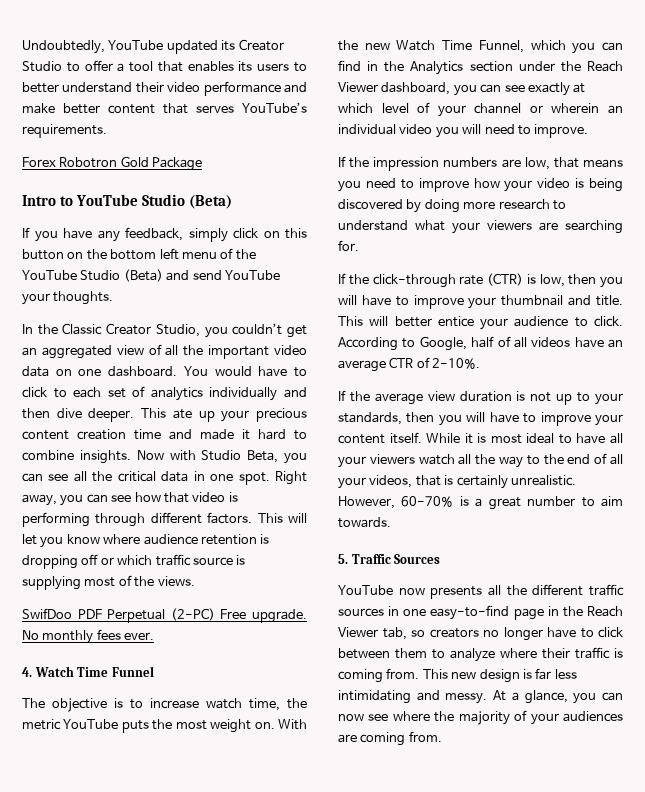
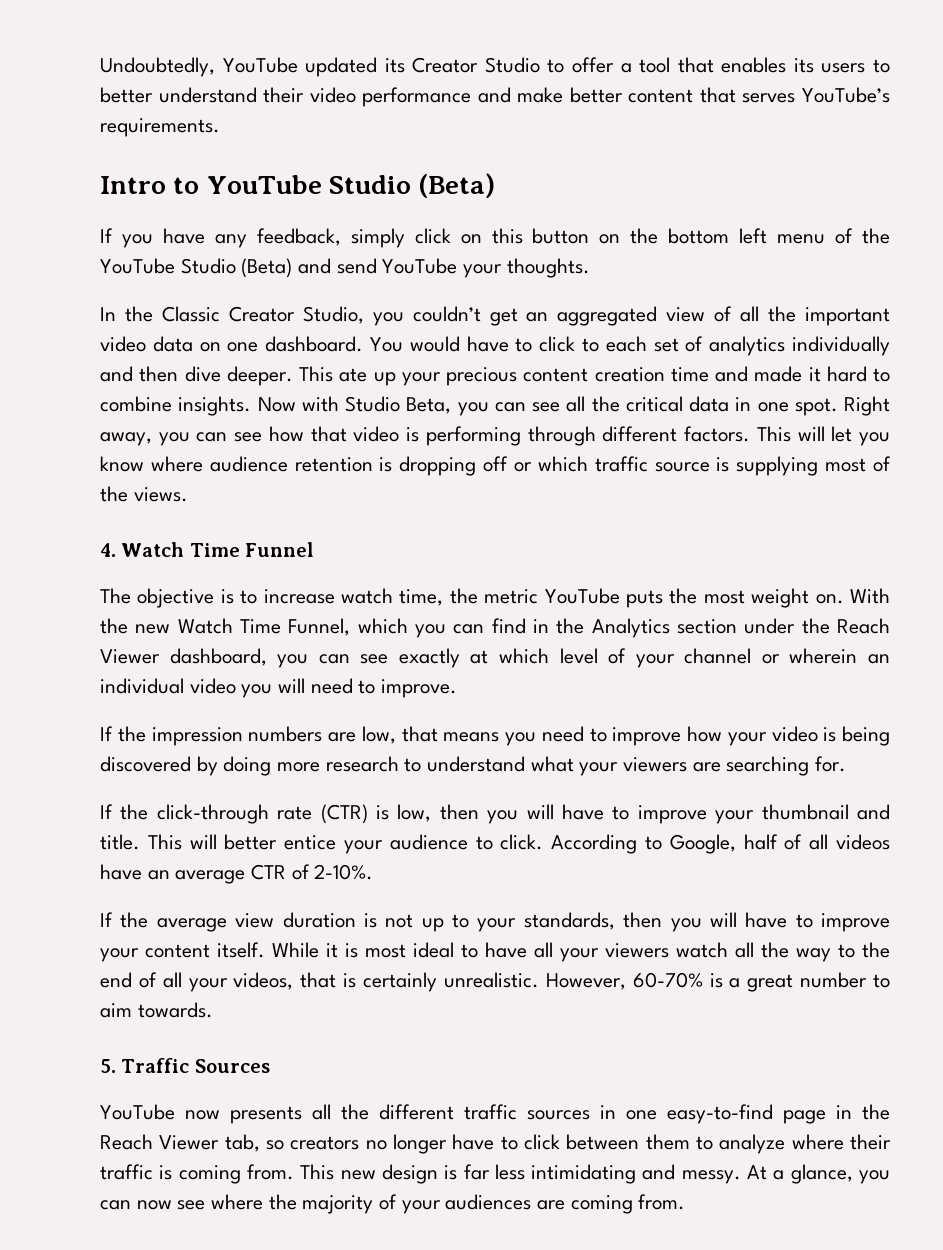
- Forex Robotron Gold Package
- SwifDoo PDF Perpetual (2-PC) Free upgrade. No monthly fees ever.

